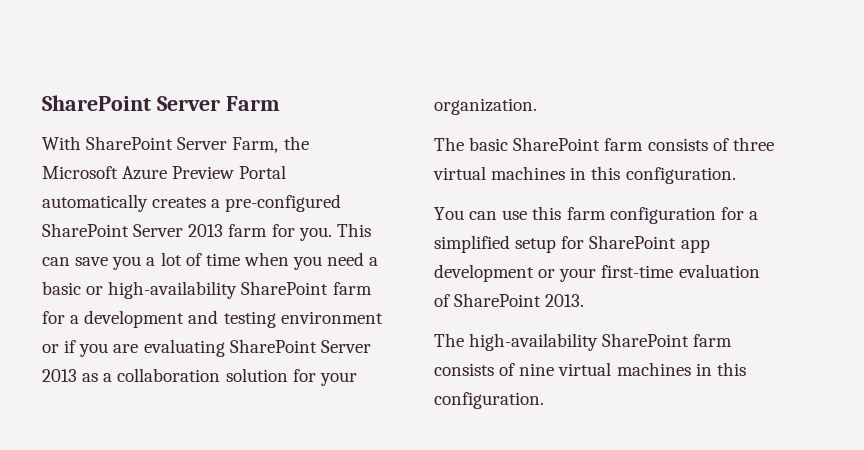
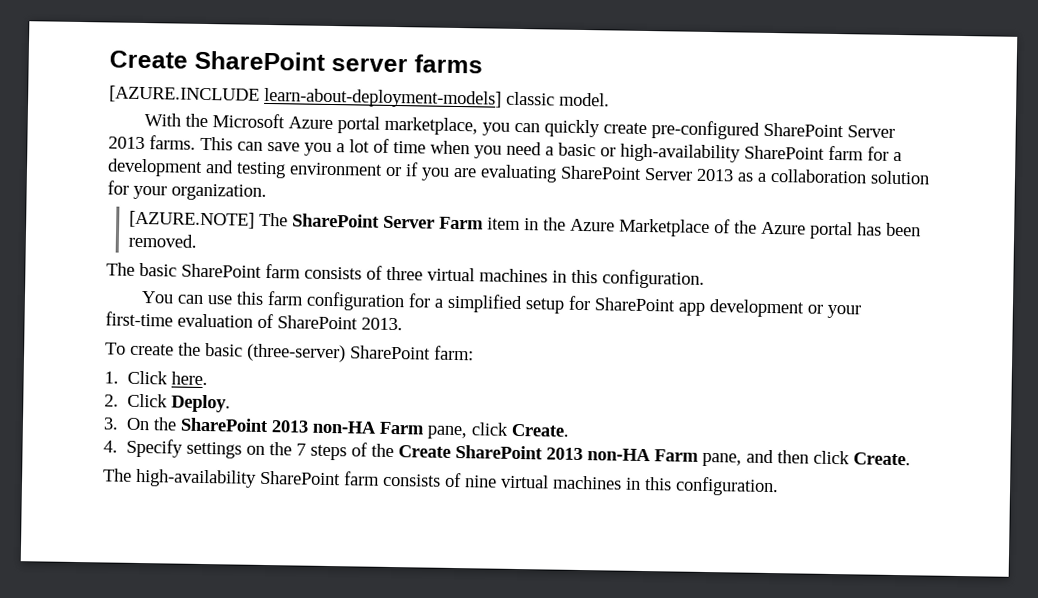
- SharePoint Server Farm
- With SharePoint Server Farm, the Microsoft Azure Preview Portal automatically creates a pre-configured SharePoint Server 2013 farm for you.
+ Create SharePoint server farms
+ [AZURE.INCLUDE learn-about-deployment-models] classic model.
+ With the Microsoft Azure portal marketplace, you can quickly create pre-configured SharePoint Server 2013 farms.
+ [AZURE.NOTE] The SharePoint Server Farm item in the Azure Marketplace of the Azure portal has been removed.
+ To create the basic (three-server) SharePoint farm:
+ 1. Click here.
+ 2. Click Deploy.
+ 3. On the SharePoint 2013 non-HA Farm pane, click Create.
+ 4. Specify settings on the 7 steps of the Create SharePoint 2013 non-HA Farm pane, and then click Create.

